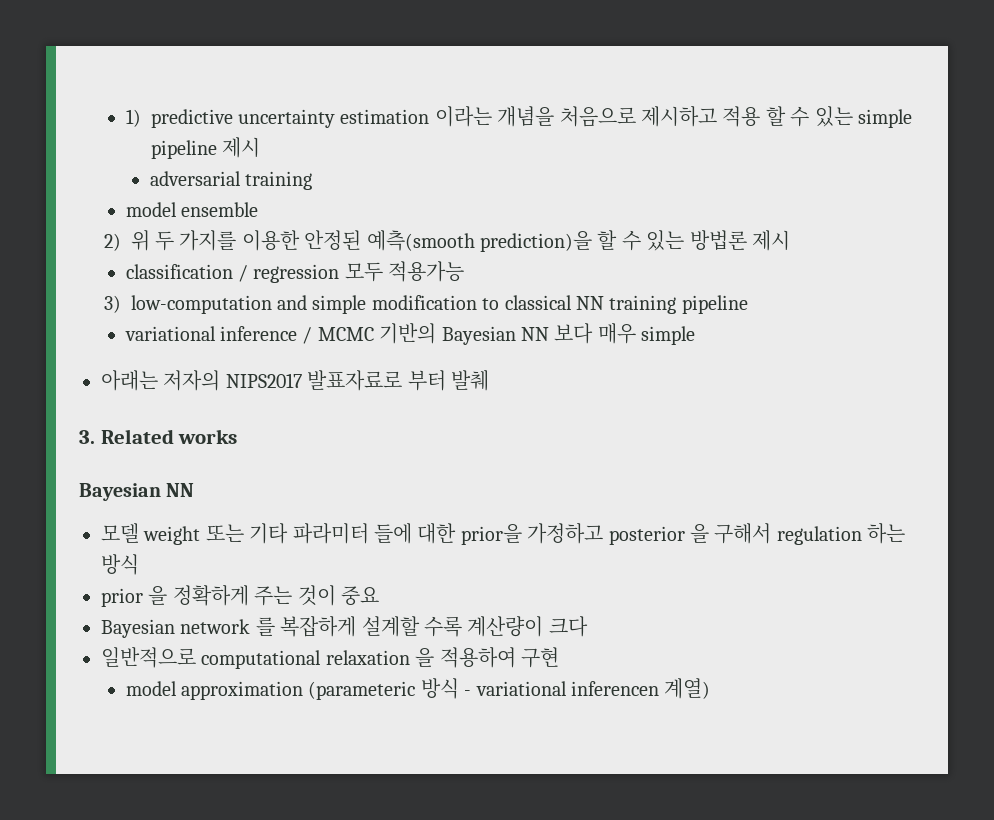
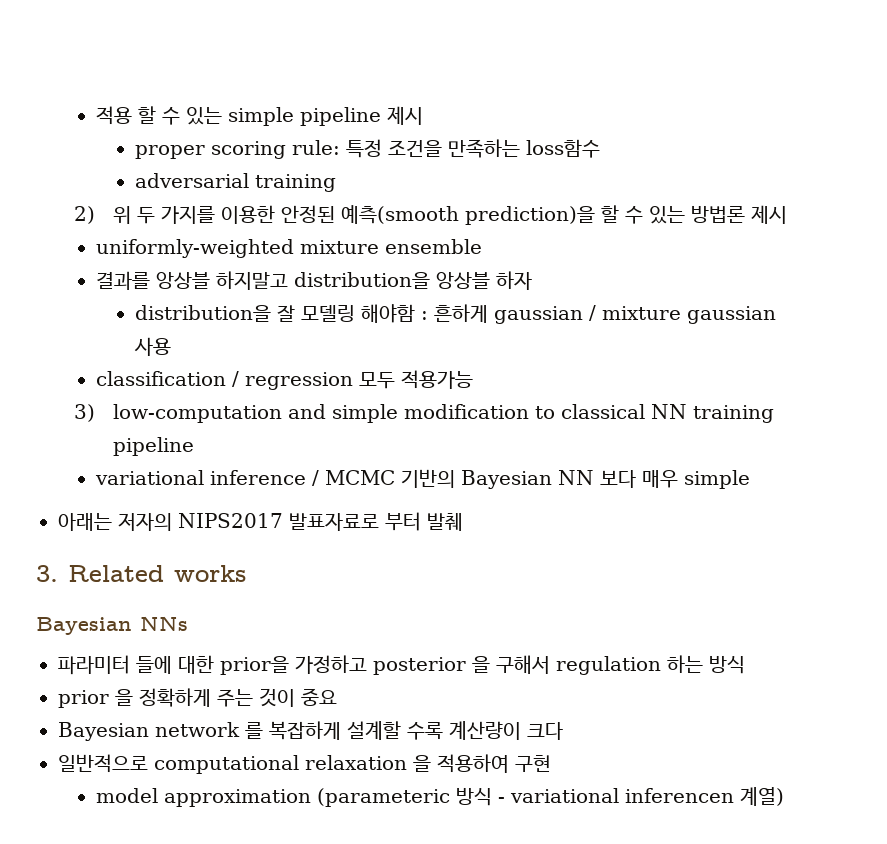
- 1) predictive uncertainty estimation 이라는 개념을 처음으로 제시하고 적용 할 수 있는 simple pipeline 제시
+ 적용 할 수 있는 simple pipeline 제시
+ proper scoring rule: 특정 조건을 만족하는 loss함수
- model ensemble
+ uniformly-weighted mixture ensemble
+ 결과를 앙상블 하지말고 distribution을 앙상블 하자
+ distribution을 잘 모델링 해야함 : 흔하게 gaussian / mixture gaussian 사용
  3. Related works
- Bayesian NN
- 모델 weight 또는 기타 파라미터 들에 대한 prior을 가정하고 posterior 을 구해서 regulation 하는 방식
+ Bayesian NNs
+ 파라미터 들에 대한 prior을 가정하고 posterior 을 구해서 regulation 하는 방식

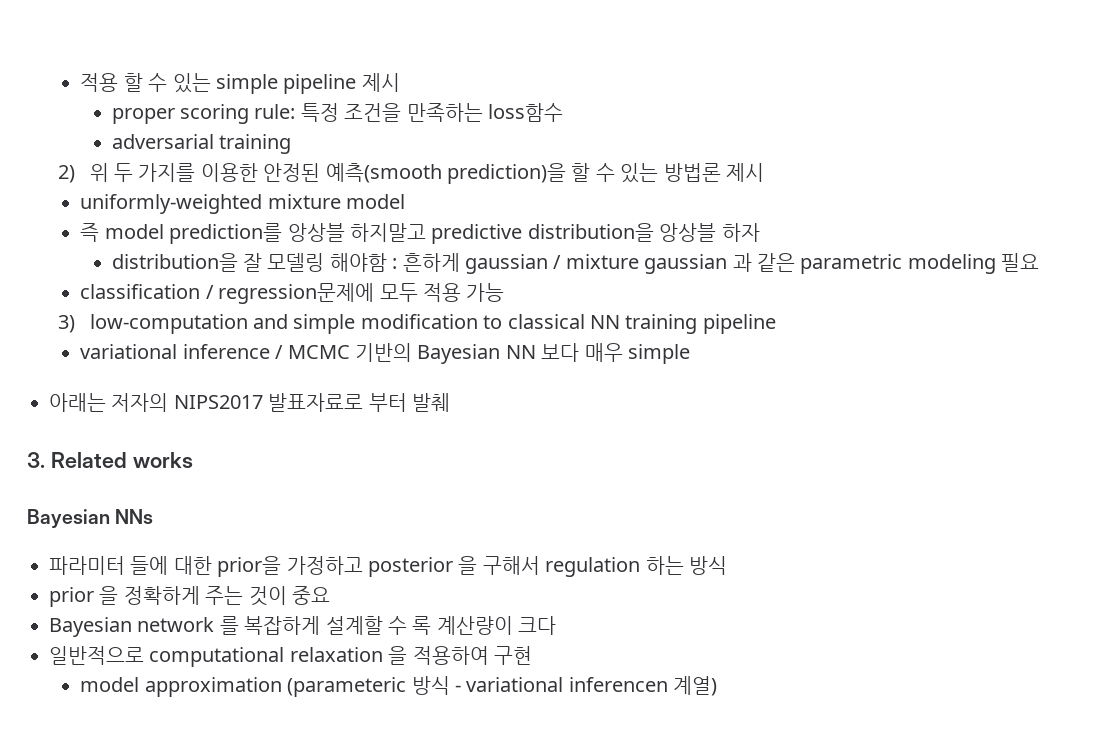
- uniformly-weighted mixture ensemble
- 결과를 앙상블 하지말고 distribution을 앙상블 하자
+ uniformly-weighted mixture model
+ 즉 model prediction를 앙상블 하지말고 predictive distribution을 앙상블 하자
- distribution을 잘 모델링 해야함 : 흔하게 gaussian / mixture gaussian 사용
- classification / regression 모두 적용가능
+ distribution을 잘 모델링 해야함 : 흔하게 gaussian / mixture gaussian 과 같은 parametric modeling 필요
+ classification / regression문제에 모두 적용 가능
- Bayesian network 를 복잡하게 설계할 수록 계산량이 크다
+ Bayesian network 를 복잡하게 설계할 수 록 계산량이 크다

